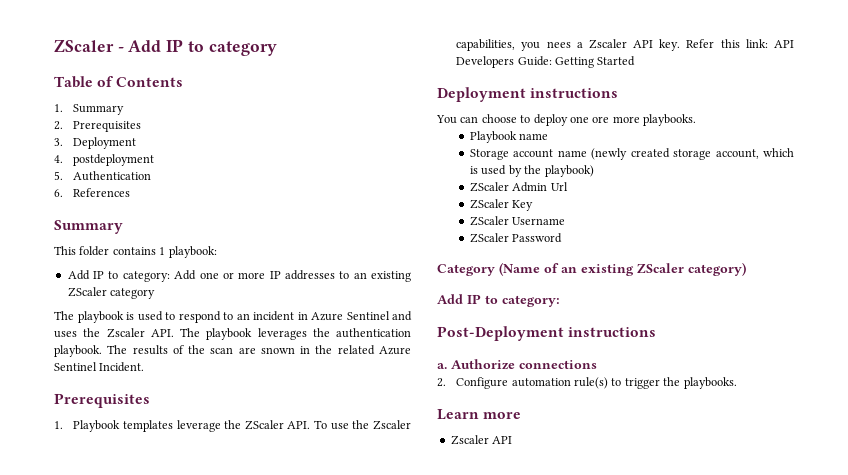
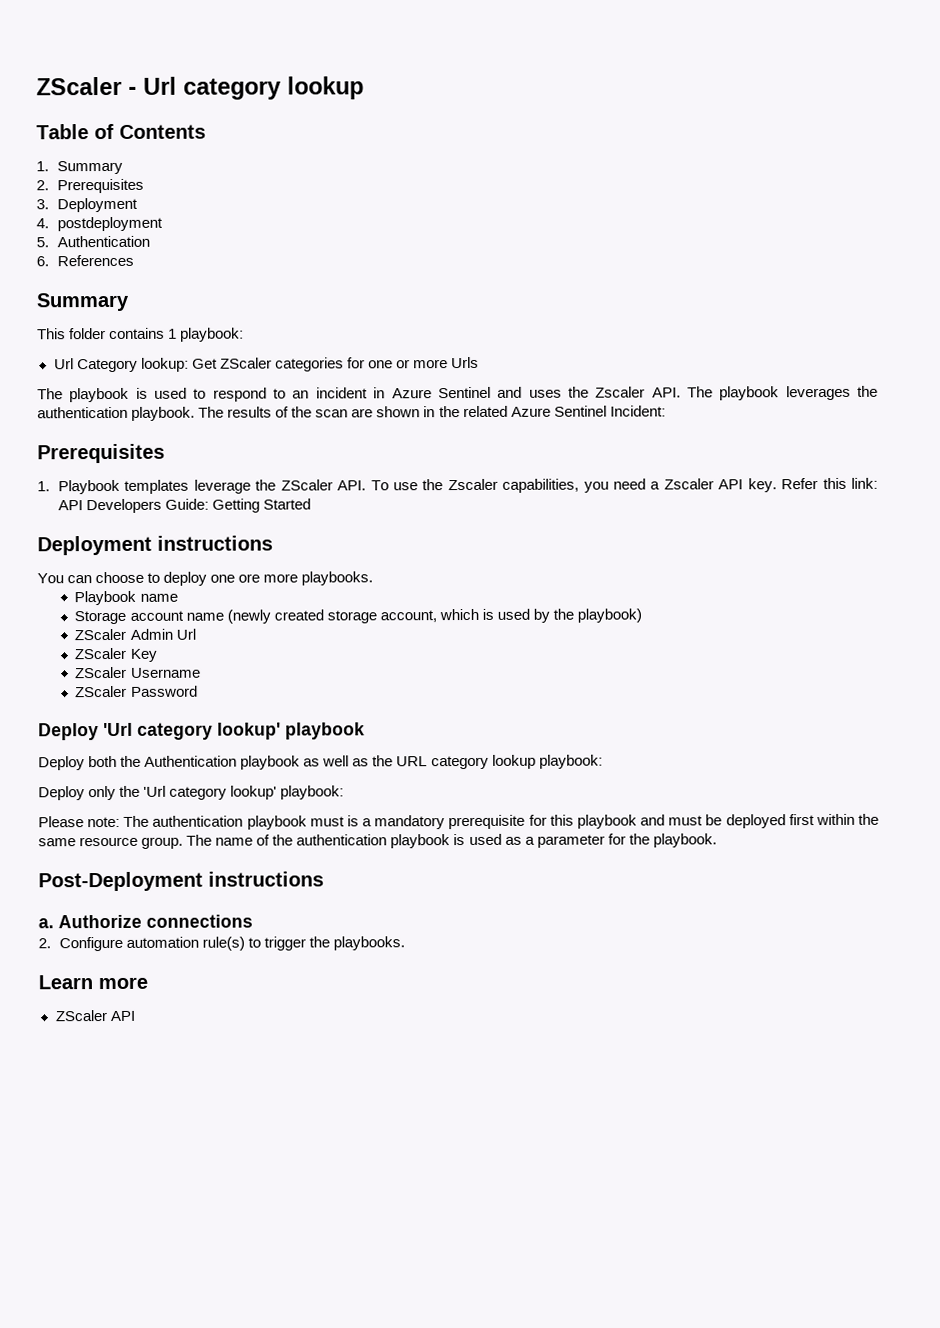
- ZScaler - Add IP to category
+ ZScaler - Url category lookup
- Add IP to category: Add one or more IP addresses to an existing ZScaler category
+ Url Category lookup: Get ZScaler categories for one or more Urls
- The results of the scan are snown in the related Azure Sentinel Incident.
+ The results of the scan are shown in the related Azure Sentinel Incident:
- 1. Playbook templates leverage the ZScaler API. To use the Zscaler capabilities, you nees a Zscaler API key.
+ 1. Playbook templates leverage the ZScaler API. To use the Zscaler capabilities, you need a Zscaler API key.
- Category (Name of an existing ZScaler category)
- Add IP to category:
+ Deploy 'Url category lookup' playbook
+ Deploy both the Authentication playbook as well as the URL category lookup playbook:
+ Deploy only the 'Url category lookup' playbook:
+ Please note: The authentication playbook must is a mandatory prerequisite for this playbook and must be deployed first within the same resource group. The name of the authentication playbook is used as a parameter for the playbook.
  Learn more
- Zscaler API
+ ZScaler API

